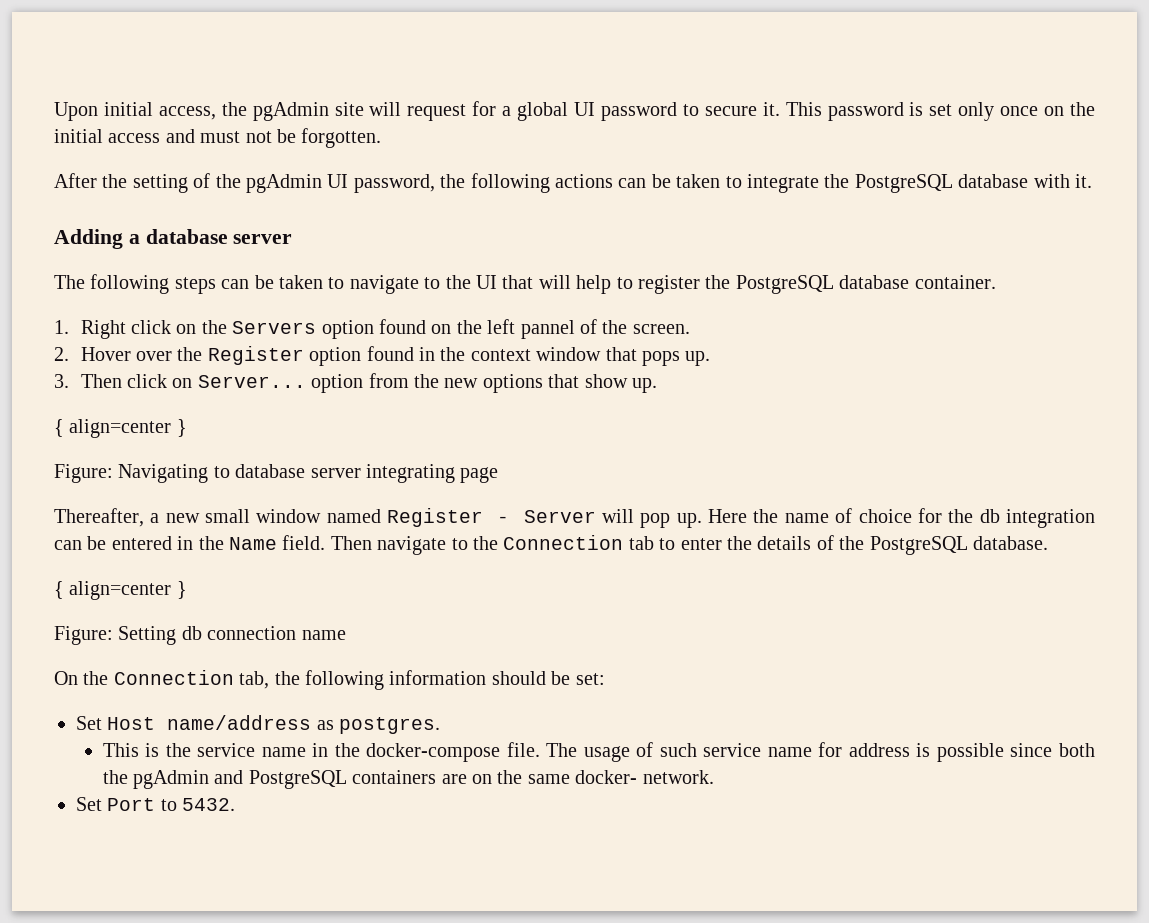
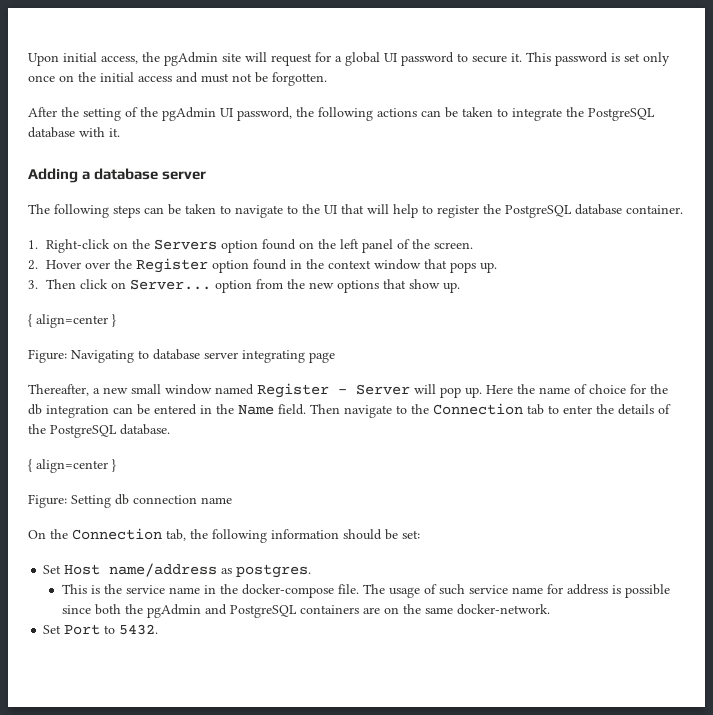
- 1. Right click on the Servers option found on the left pannel of the screen.
+ 1. Right-click on the Servers option found on the left panel of the screen.
- The usage of such service name for address is possible since both the pgAdmin and PostgreSQL containers are on the same docker- network.
+ The usage of such service name for address is possible since both the pgAdmin and PostgreSQL containers are on the same docker-network.

